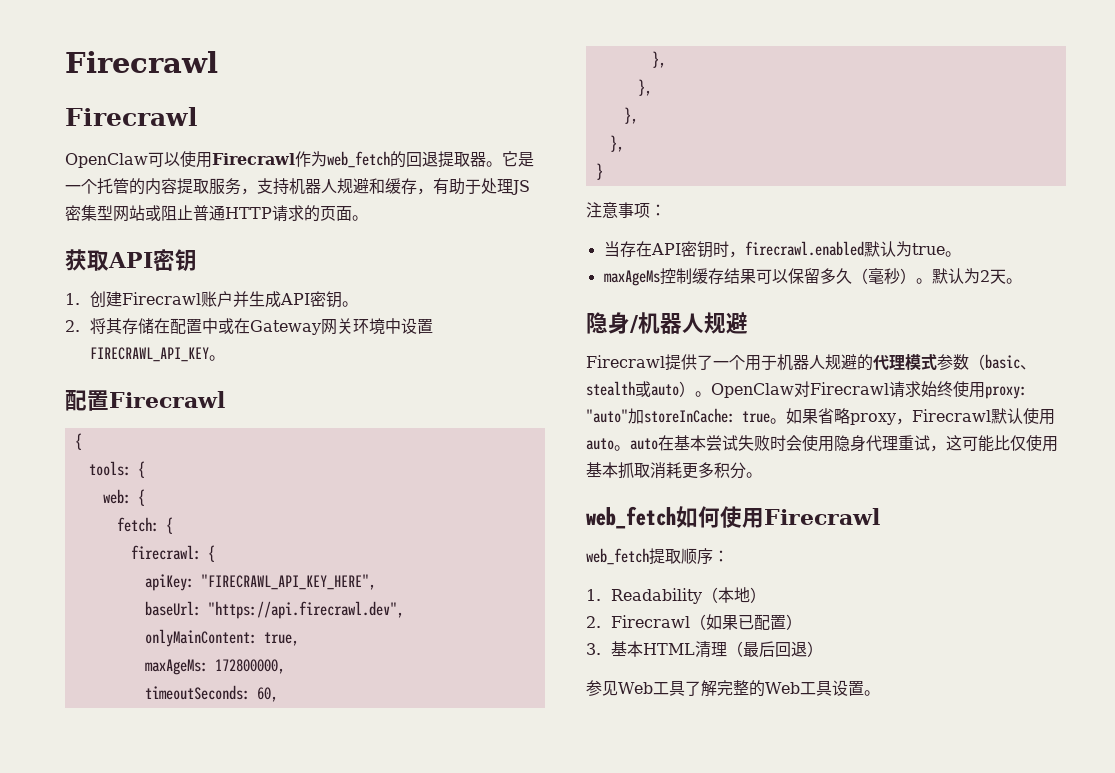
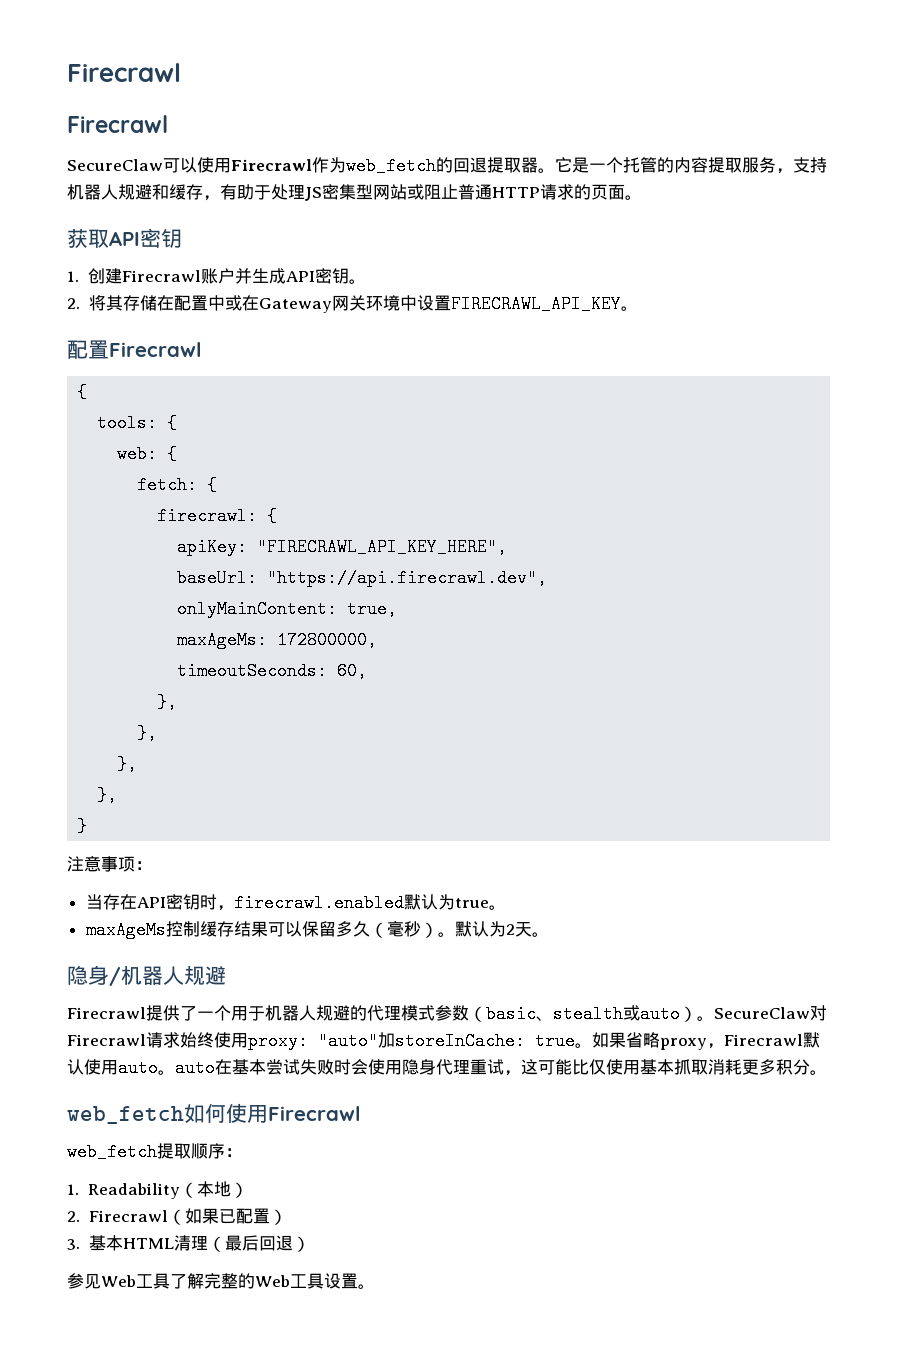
- OpenClaw可以使用Firecrawl作为web_fetch的回退提取器。
+ SecureClaw可以使用Firecrawl作为web_fetch的回退提取器。
- OpenClaw对Firecrawl请求始终使用proxy: "auto"加storeInCache: true。
+ SecureClaw对Firecrawl请求始终使用proxy: "auto"加storeInCache: true。

